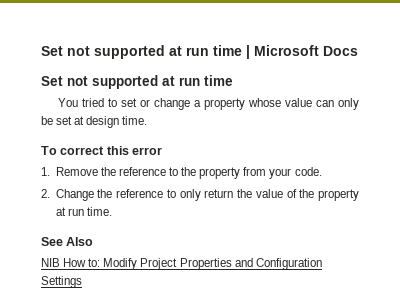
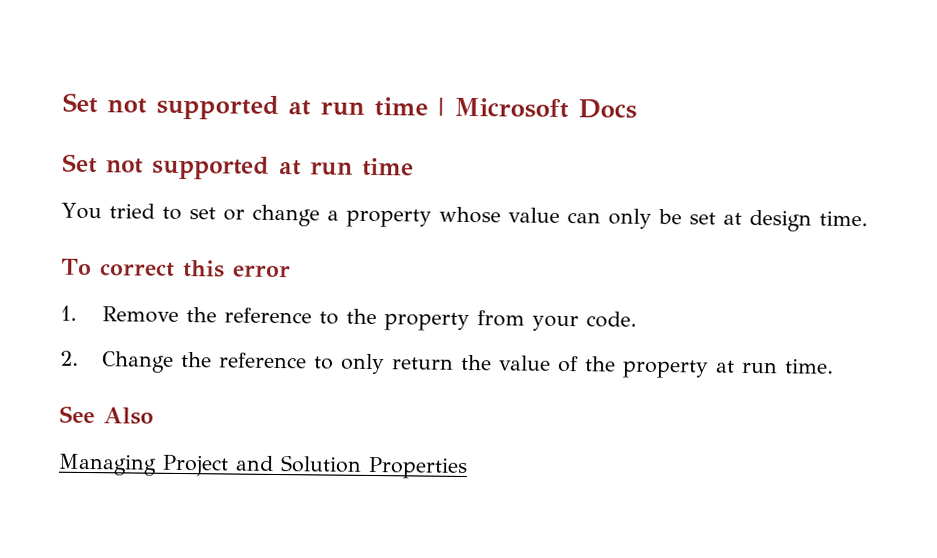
- NIB How to: Modify Project Properties and Configuration Settings
+ Managing Project and Solution Properties

